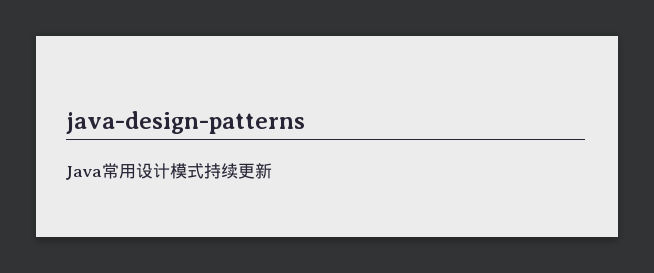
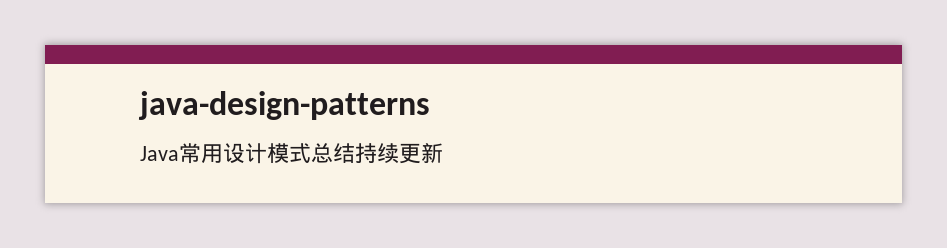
- Java常用设计模式持续更新
+ Java常用设计模式总结持续更新

